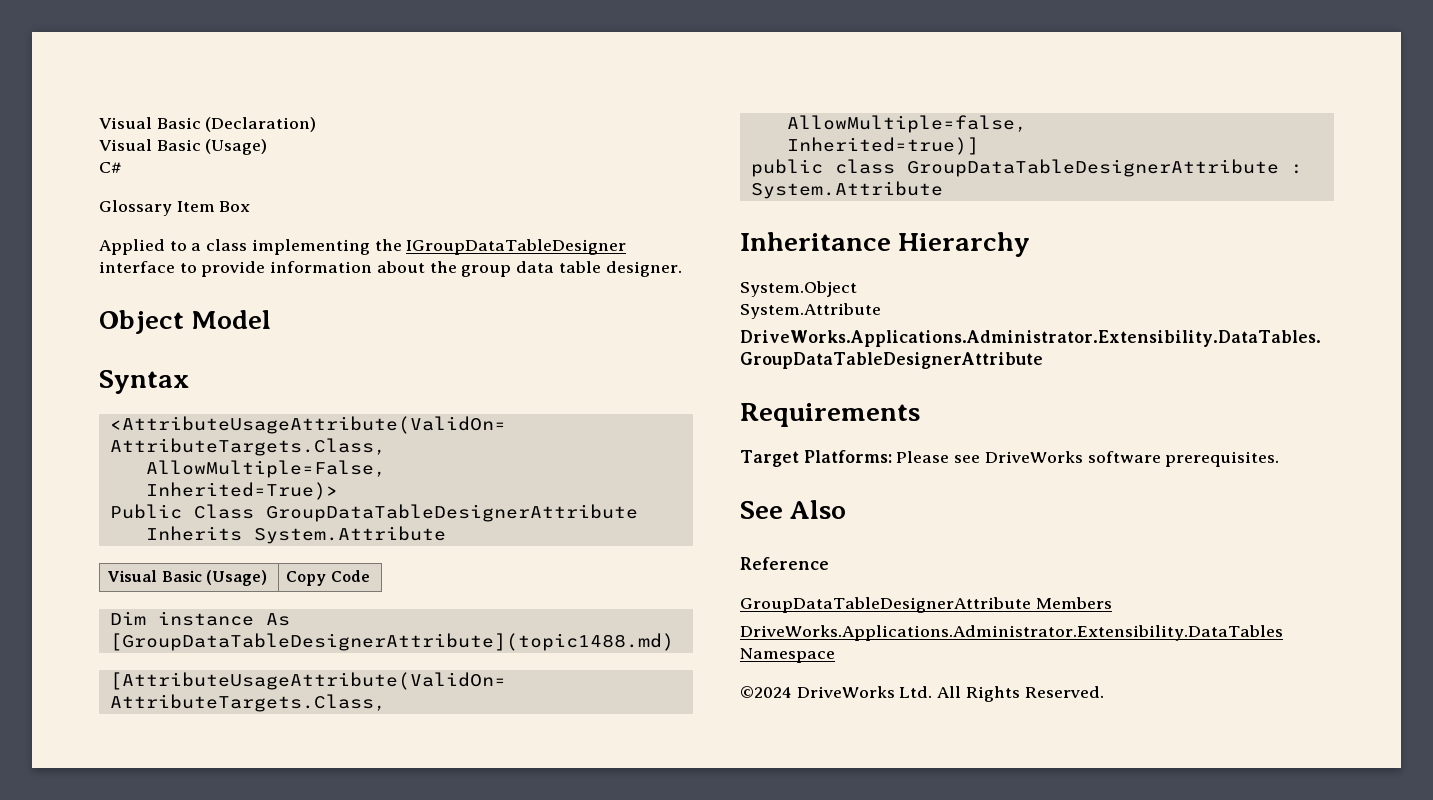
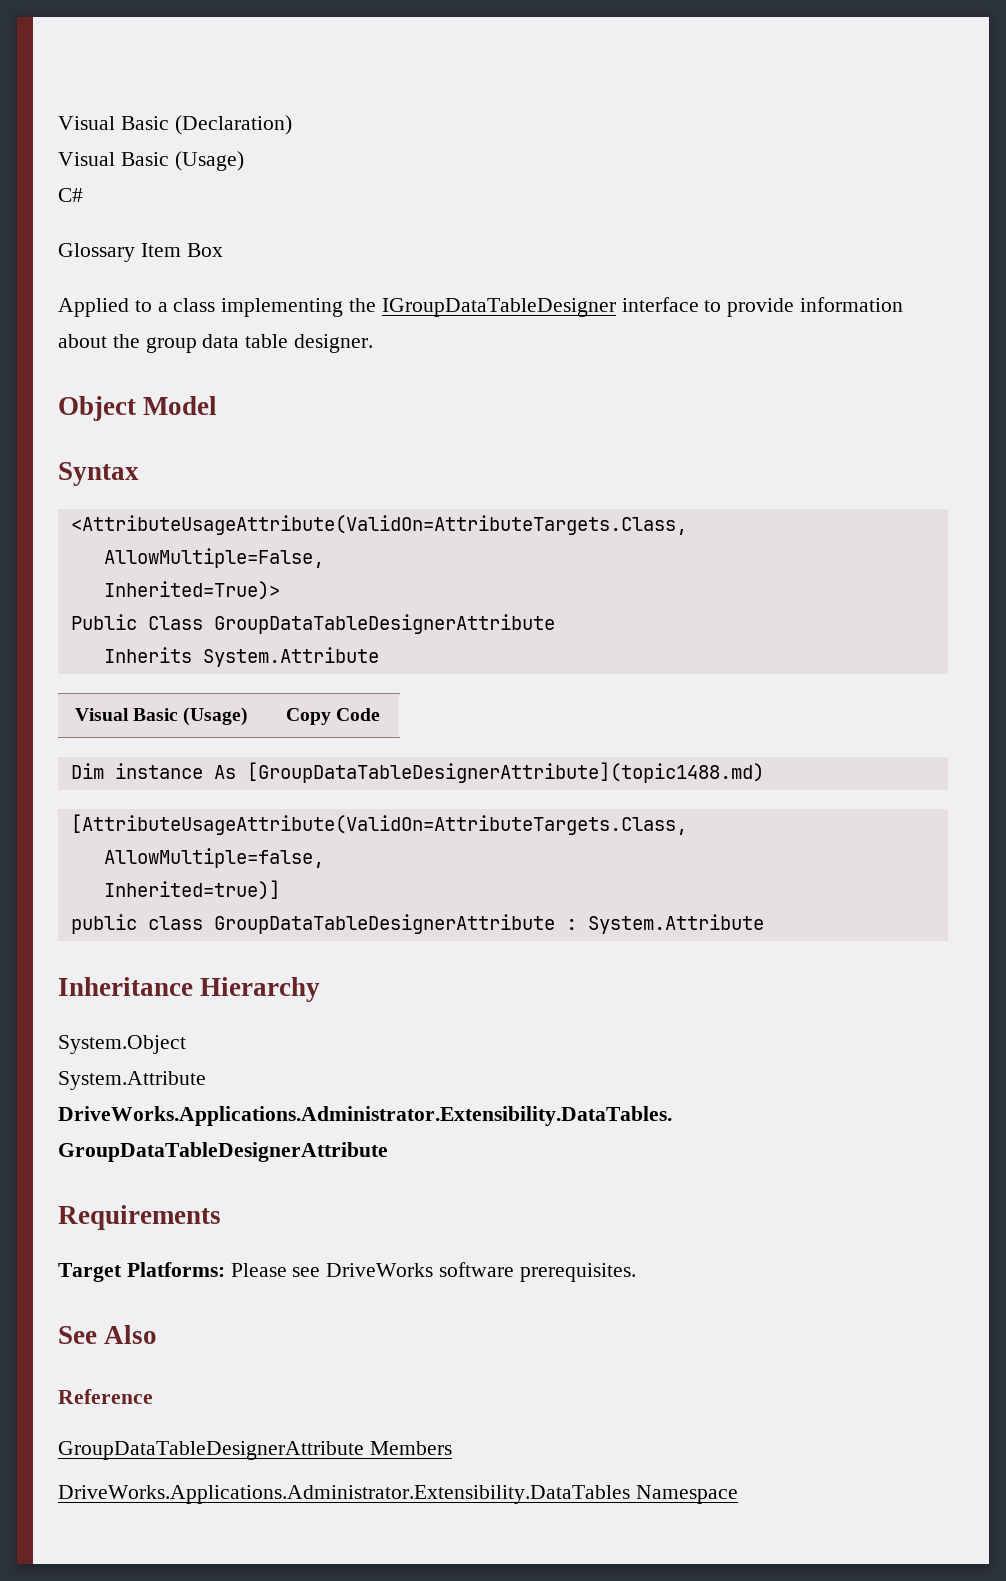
- ©2024 DriveWorks Ltd. All Rights Reserved.

